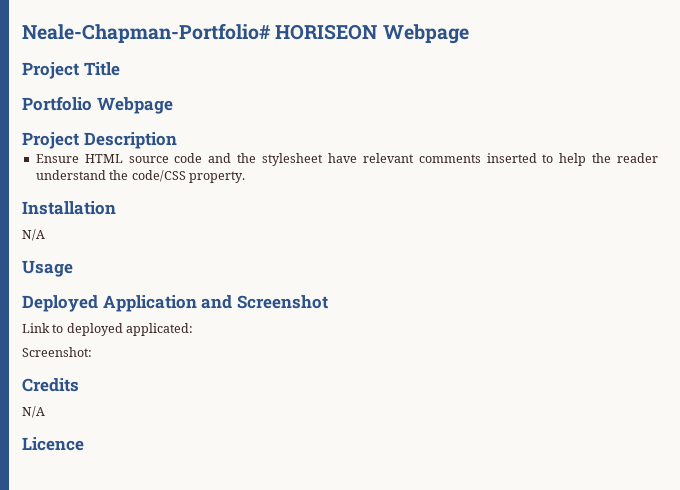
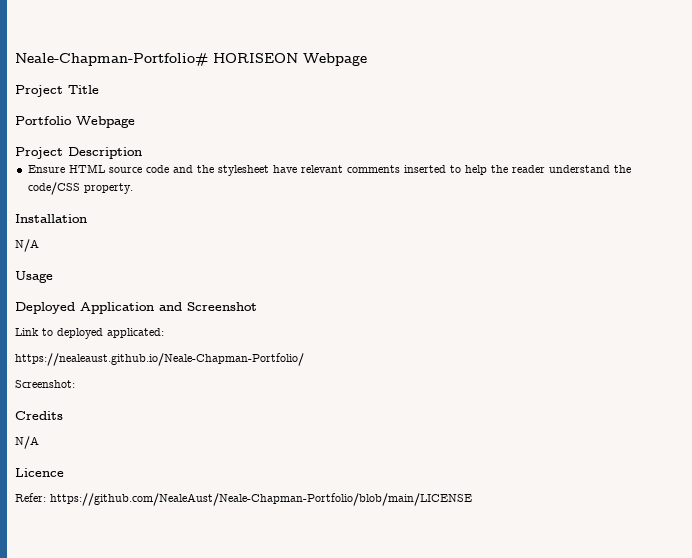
+ https://nealeaust.github.io/Neale-Chapman-Portfolio/
+ Refer: https://github.com/NealeAust/Neale-Chapman-Portfolio/blob/main/LICENSE

